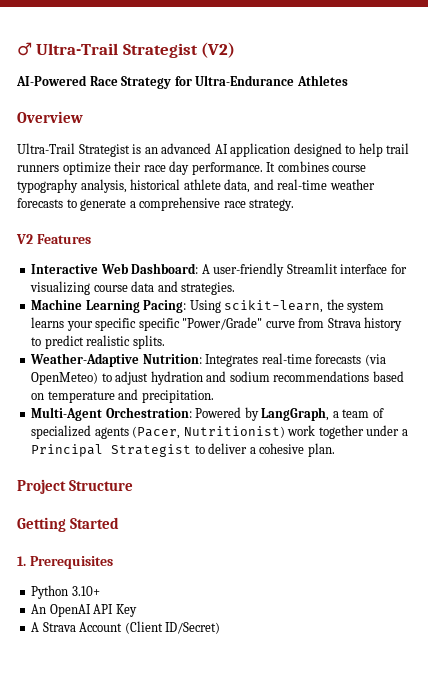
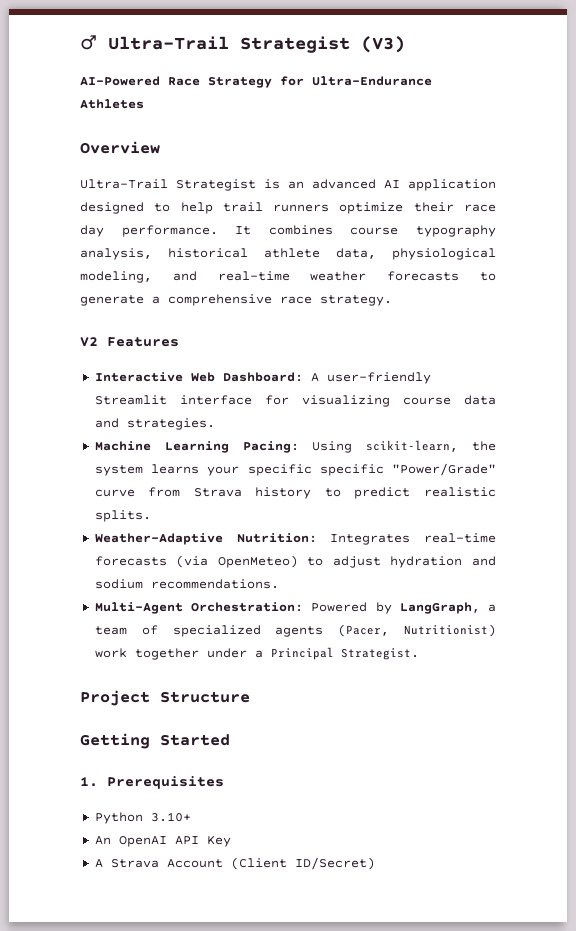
- ♂ Ultra-Trail Strategist (V2)
+ ♂ Ultra-Trail Strategist (V3)
- It combines course typography analysis, historical athlete data, and real-time weather forecasts to generate a comprehensive race strategy.
+ It combines course typography analysis, historical athlete data, physiological modeling, and real-time weather forecasts to generate a comprehensive race strategy.
- Weather-Adaptive Nutrition: Integrates real-time forecasts (via OpenMeteo) to adjust hydration and sodium recommendations based on temperature and precipitation.
+ Weather-Adaptive Nutrition: Integrates real-time forecasts (via OpenMeteo) to adjust hydration and sodium recommendations.
- Multi-Agent Orchestration: Powered by LangGraph, a team of specialized agents (Pacer, Nutritionist) work together under a Principal Strategist to deliver a cohesive plan.
+ Multi-Agent Orchestration: Powered by LangGraph, a team of specialized agents (Pacer, Nutritionist) work together under a Principal Strategist.

